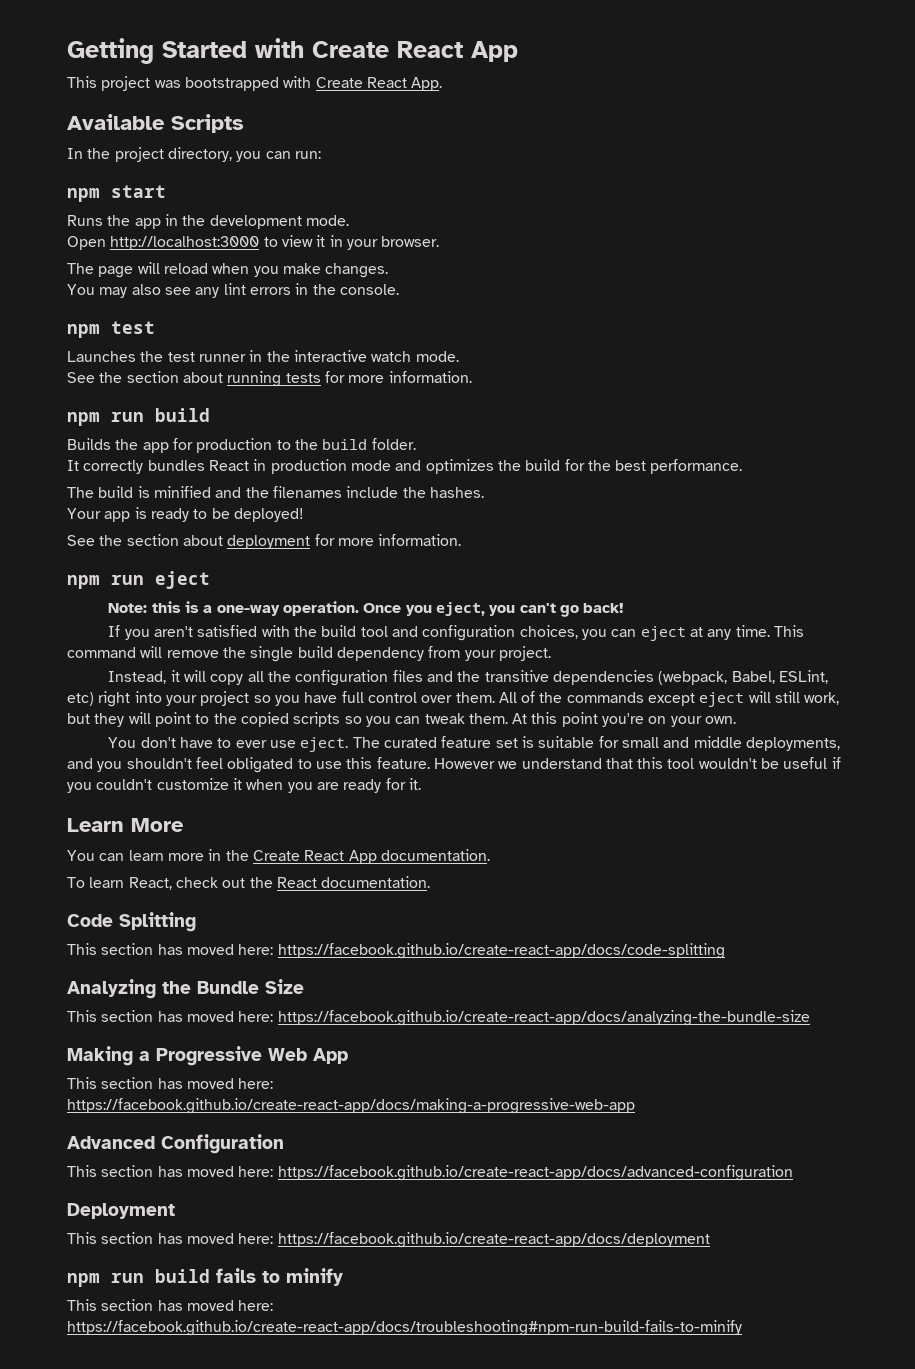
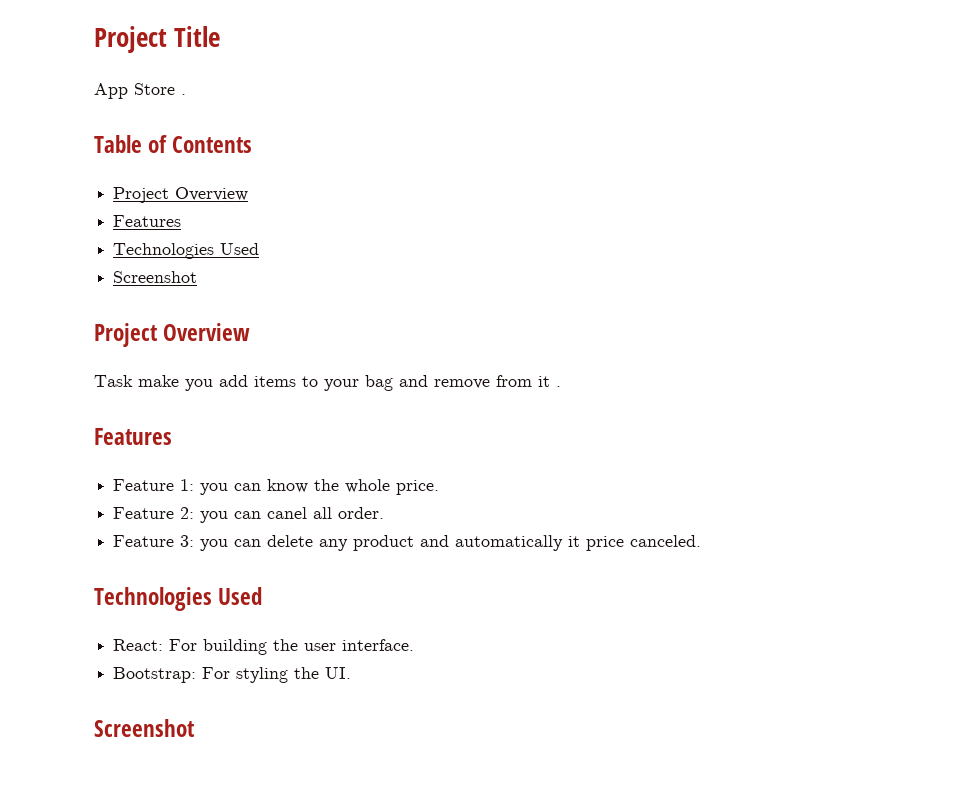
- Getting Started with Create React App
- This project was bootstrapped with Create React App.
- Available Scripts
- In the project directory, you can run:
- npm start
- Runs the app in the development mode.
- Open http://localhost:3000 to view it in your browser.
- The page will reload when you make changes.
- You may also see any lint errors in the console.
- npm test
- Launches the test runner in the interactive watch mode.
- See the section about running tests for more information.
- npm run build
- Builds the app for production to the build folder.
- It correctly bundles React in production mode and optimizes the build for the best performance.
- The build is minified and the filenames include the hashes.
- Your app is ready to be deployed!
- See the section about deployment for more information.
- npm run eject
- Note: this is a one-way operation. Once you eject, you can't go back!
- If you aren't satisfied with the build tool and configuration choices, you can eject at any time. This command will remove the single build dependency from your project.
- Instead, it will copy all the configuration files and the transitive dependencies (webpack, Babel, ESLint, etc) right into your project so you have full control over them. All of the commands except eject will still work, but they will point to the copied scripts so you can tweak them. At this point you're on your own.
- You don't have to ever use eject. The curated feature set is suitable for small and middle deployments, and you shouldn't feel obligated to use this feature. However we understand that this tool wouldn't be useful if you couldn't customize it when you are ready for it.
- Learn More
- You can learn more in the Create React App documentation.
- To learn React, check out the React documentation.
- Code Splitting
- This section has moved here: https://facebook.github.io/create-react-app/docs/code-splitting
- Analyzing the Bundle Size
- This section has moved here: https://facebook.github.io/create-react-app/docs/analyzing-the-bundle-size
- Making a Progressive Web App
- This section has moved here: https://facebook.github.io/create-react-app/docs/making-a-progressive-web-app
- Advanced Configuration
- This section has moved here: https://facebook.github.io/create-react-app/docs/advanced-configuration
- Deployment
- This section has moved here: https://facebook.github.io/create-react-app/docs/deployment
- npm run build fails to minify
- This section has moved here: https://facebook.github.io/create-react-app/docs/troubleshooting#npm-run-build-fails-to-minify
+ Project Title
+ App Store .
+ Table of Contents
+ Project Overview
+ Features
+ Technologies Used
+ Screenshot
+ Project Overview
+ Task make you add items to your bag and remove from it .
+ Features
+ Feature 1: you can know the whole price.
+ Feature 2: you can canel all order.
+ Feature 3: you can delete any product and automatically it price canceled.
+ Technologies Used
+ React: For building the user interface.
+ Bootstrap: For styling the UI.
+ Screenshot

